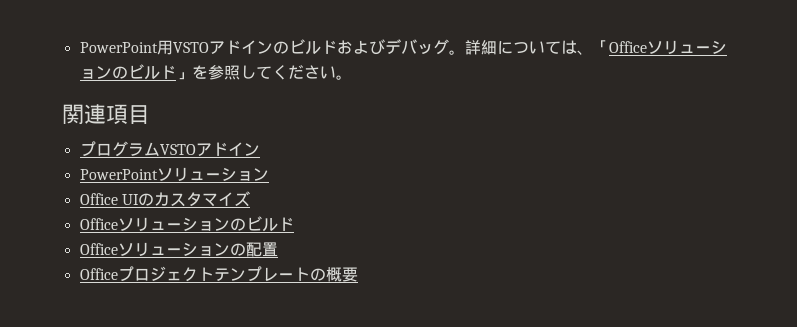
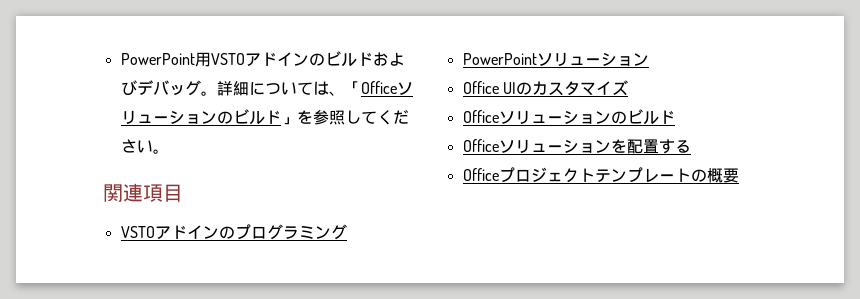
- プログラムVSTOアドイン
+ VSTOアドインのプログラミング
- Officeソリューションの配置
+ Officeソリューションを配置する

